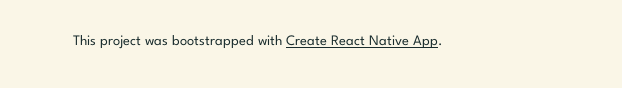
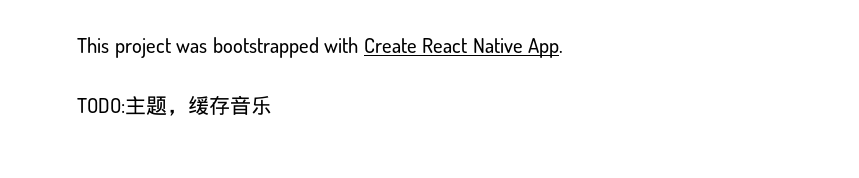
+ TODO:主题，缓存音乐

